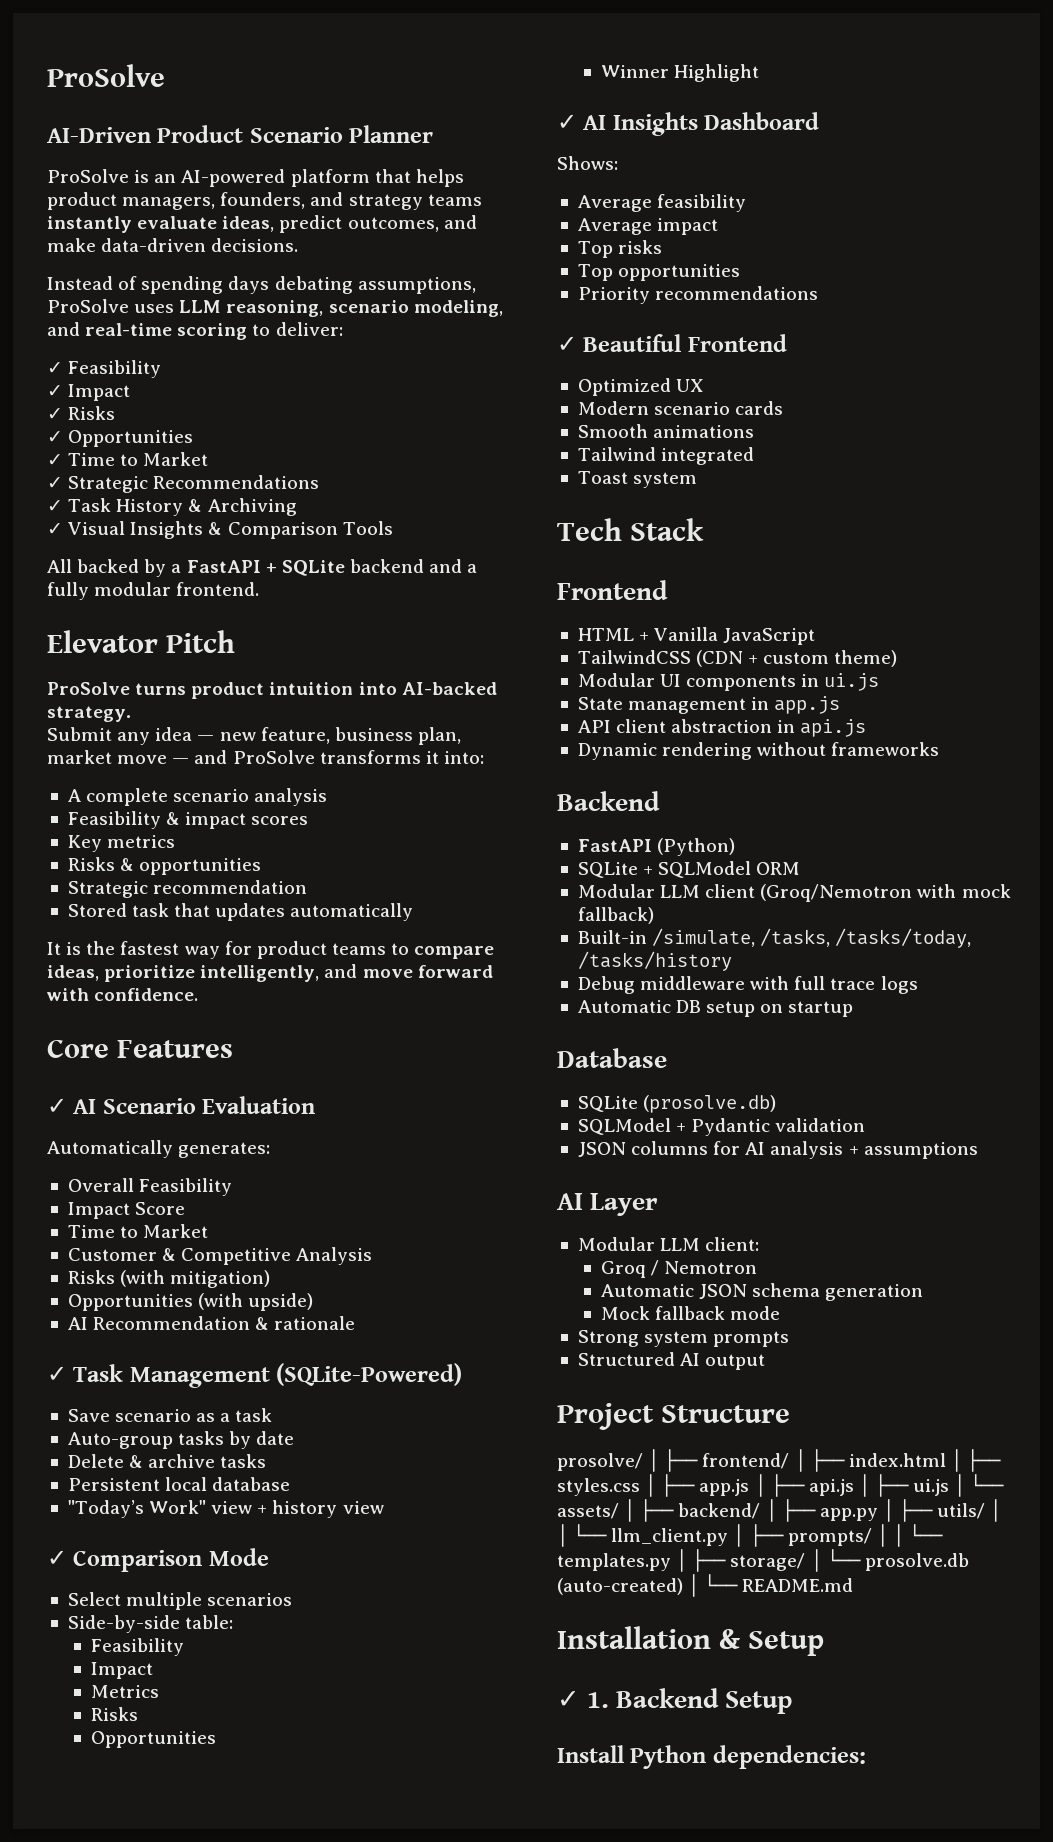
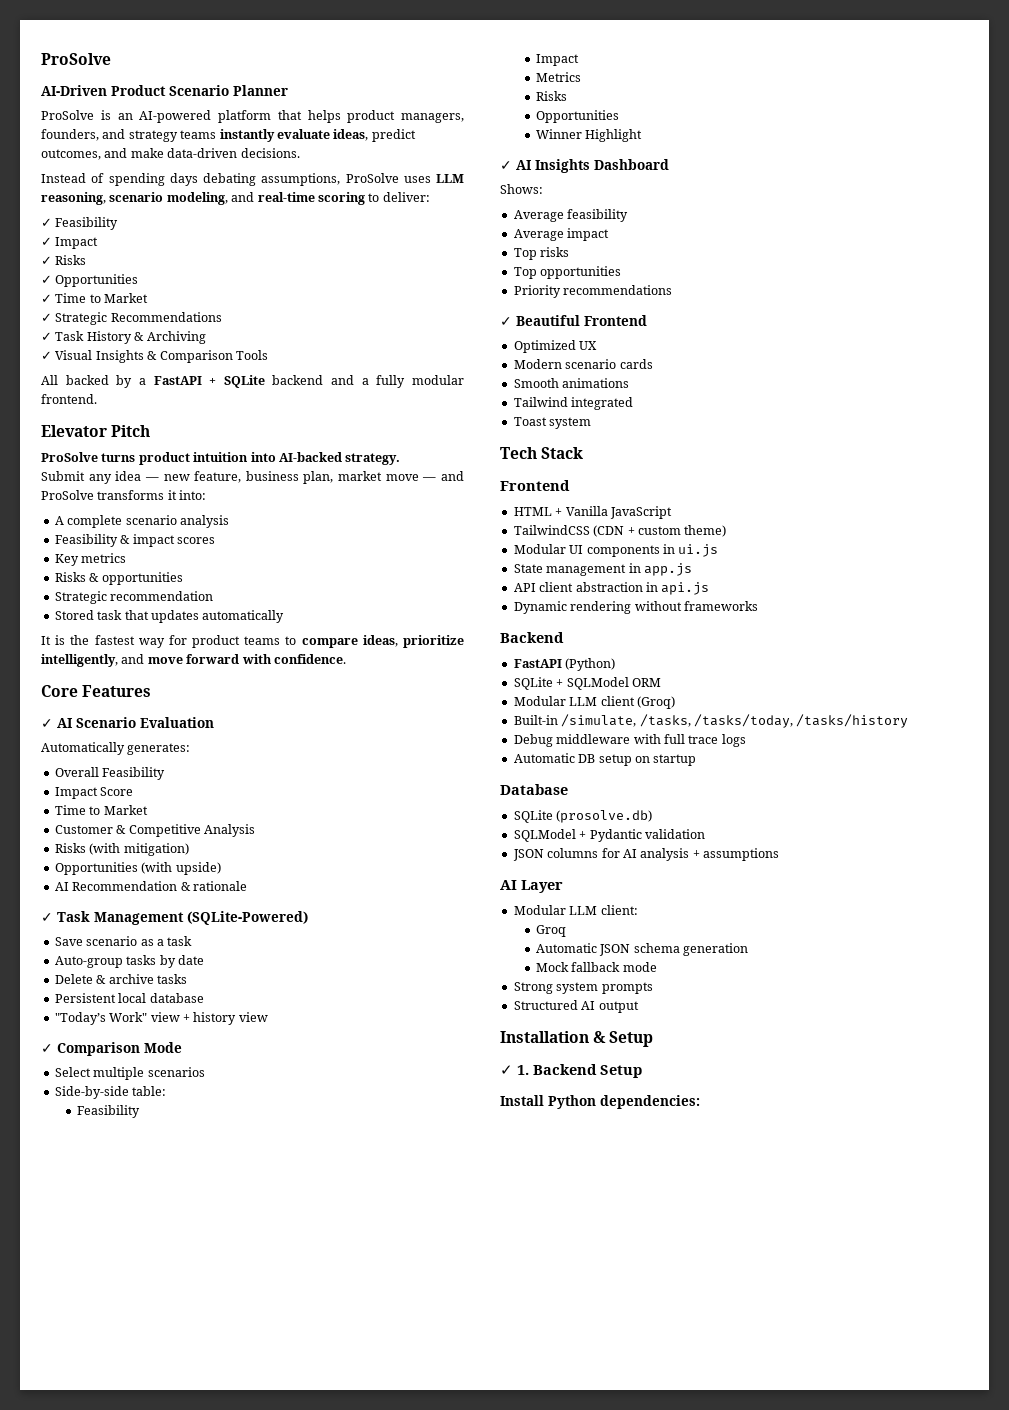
- Modular LLM client (Groq/Nemotron with mock fallback)
+ Modular LLM client (Groq)
- Groq / Nemotron
+ Groq
- Project Structure
- prosolve/ │ ├── frontend/ │ ├── index.html │ ├── styles.css │ ├── app.js │ ├── api.js │ ├── ui.js │ └── assets/ │ ├── backend/ │ ├── app.py │ ├── utils/ │ │ └── llm_client.py │ ├── prompts/ │ │ └── templates.py │ ├── storage/ │ └── prosolve.db (auto-created) │ └── README.md

